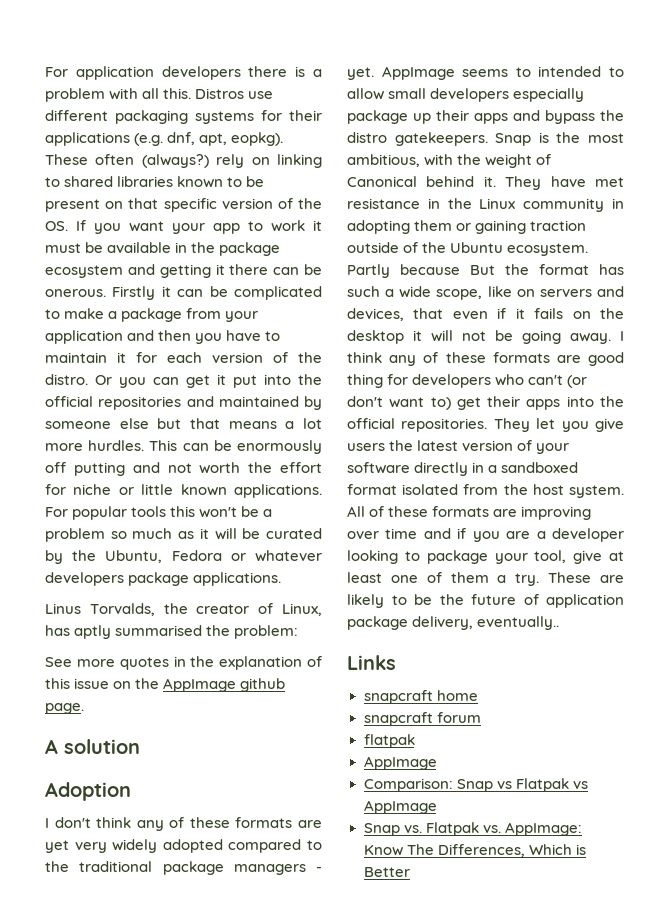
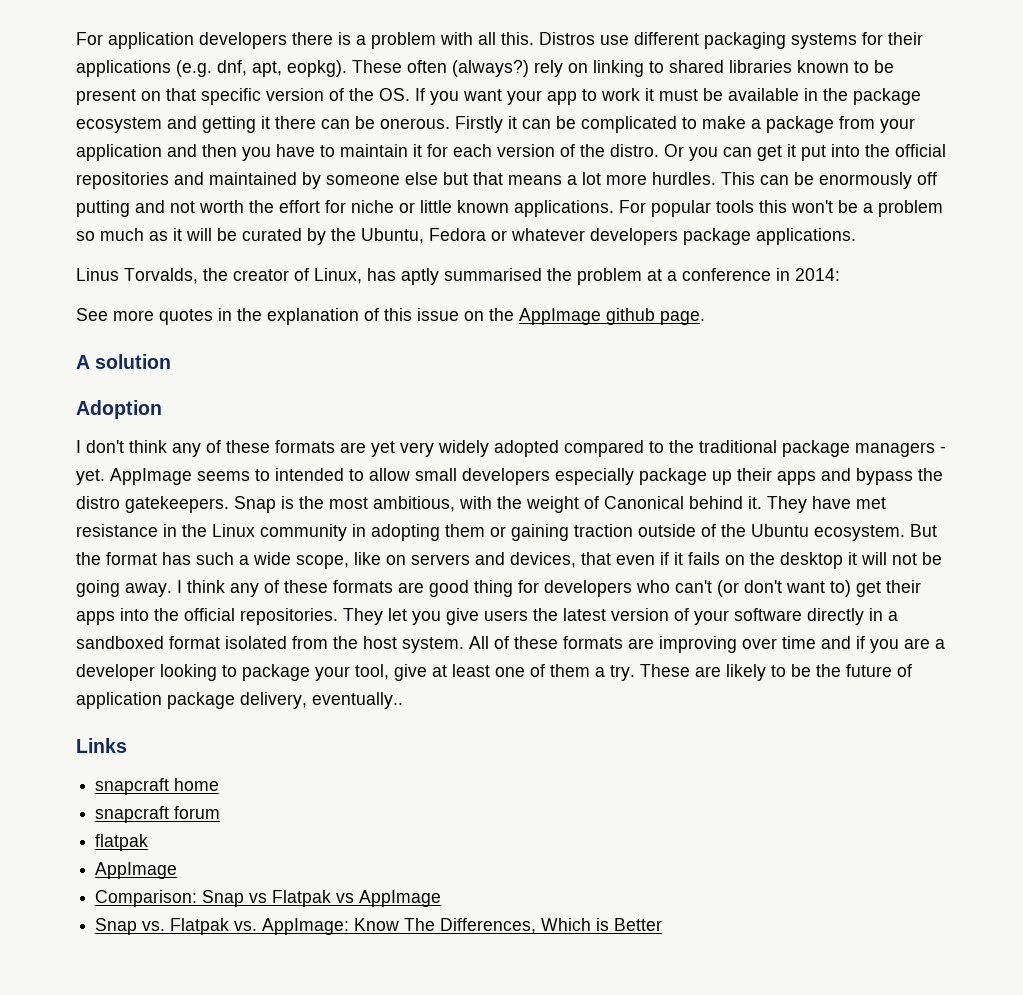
- Linus Torvalds, the creator of Linux, has aptly summarised the problem:
+ Linus Torvalds, the creator of Linux, has aptly summarised the problem at a conference in 2014:
- Partly because But the format has such a wide scope, like on servers and devices, that even if it fails on the desktop it will not be going away.
+ But the format has such a wide scope, like on servers and devices, that even if it fails on the desktop it will not be going away.

